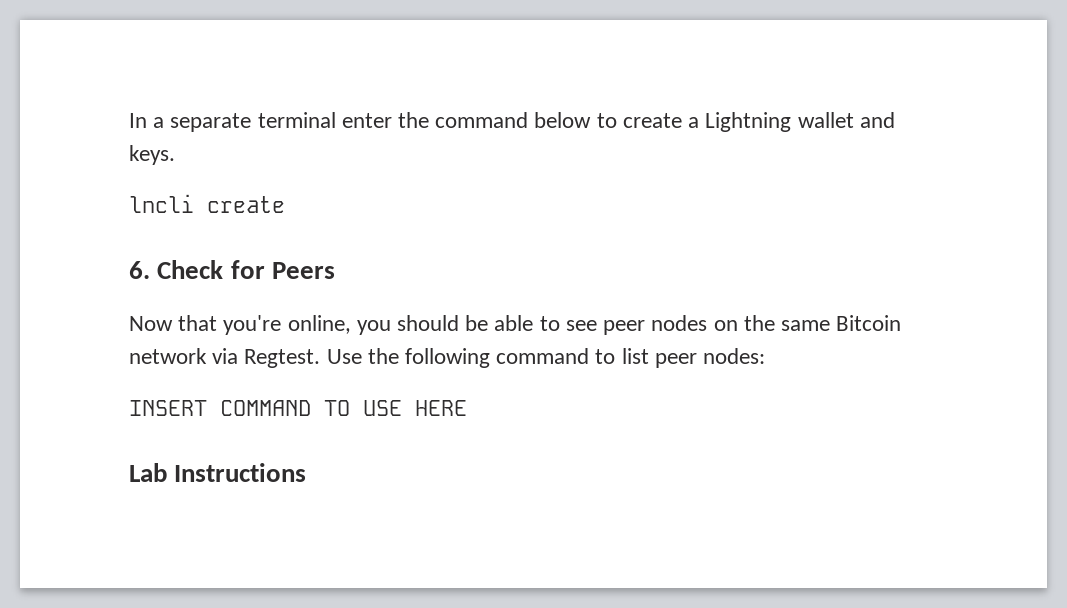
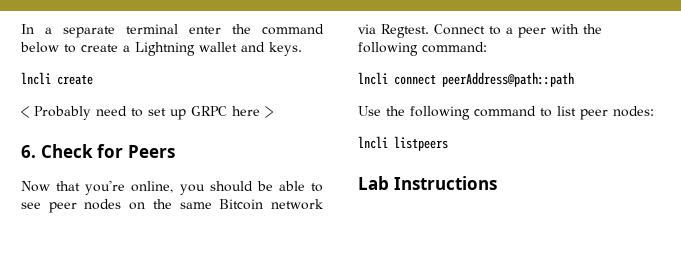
+ < Probably need to set up GRPC here >
- Now that you're online, you should be able to see peer nodes on the same Bitcoin network via Regtest. Use the following command to list peer nodes:
+ Now that you're online, you should be able to see peer nodes on the same Bitcoin network via Regtest. Connect to a peer with the following command:
+ lncli connect peerAddress@path::path
+ Use the following command to list peer nodes:
- INSERT COMMAND TO USE HERE
+ lncli listpeers

